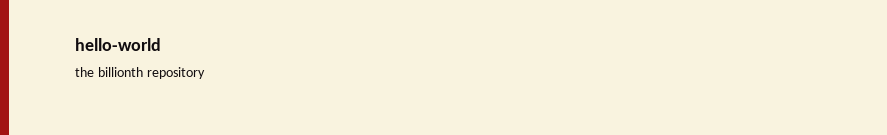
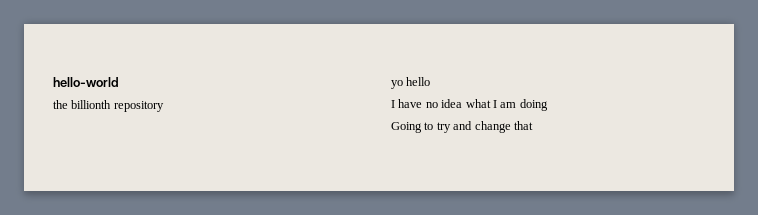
+ yo hello
+ I have no idea what I am doing
+ Going to try and change that

